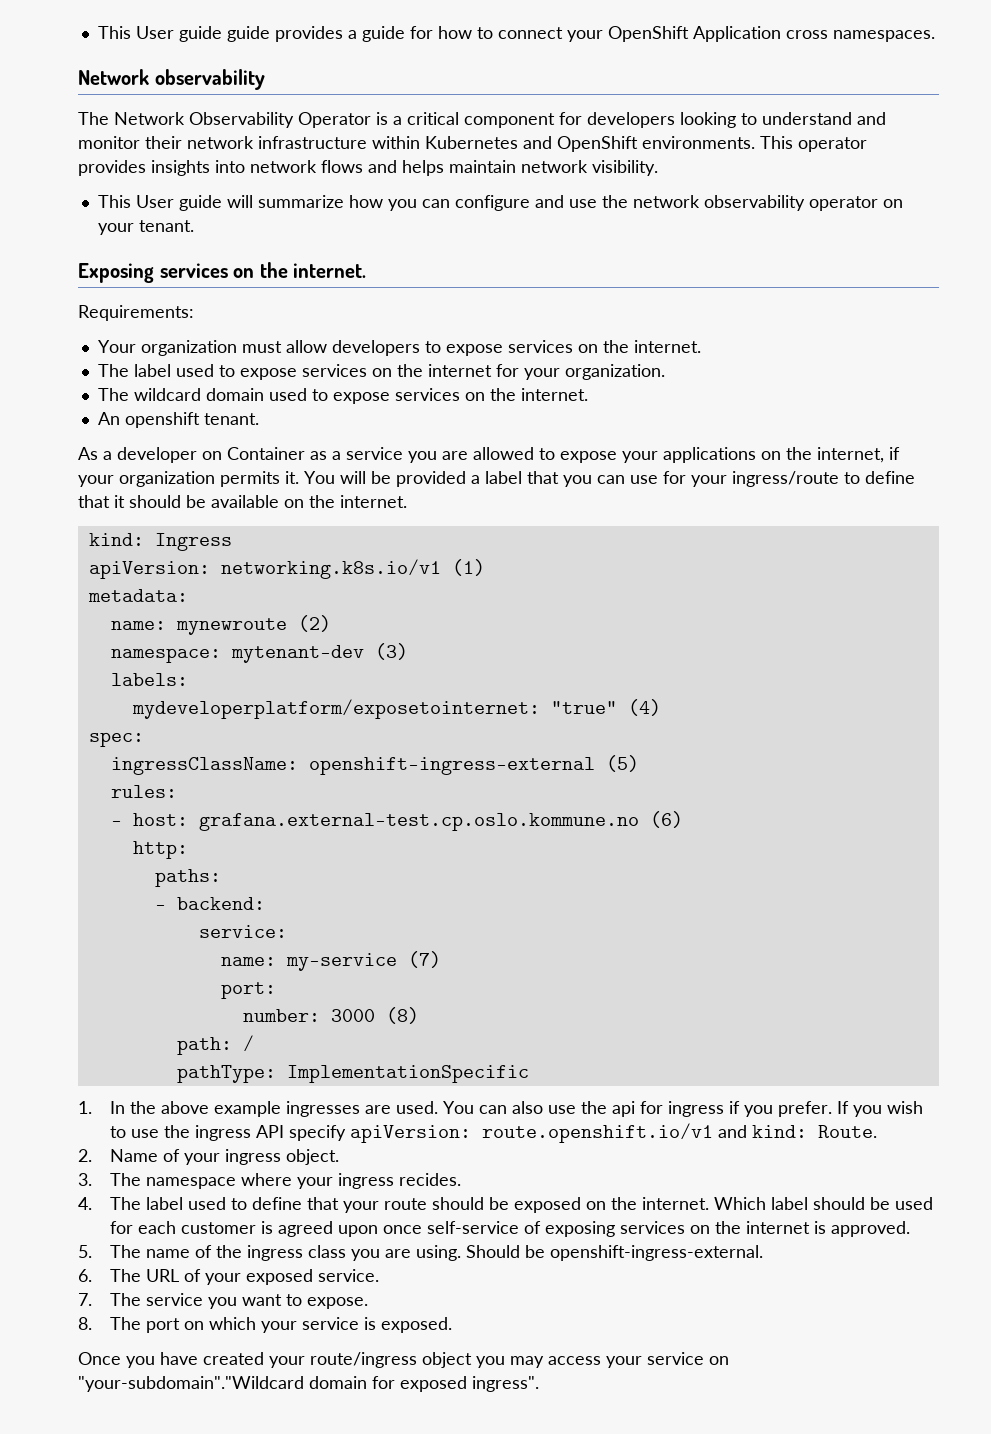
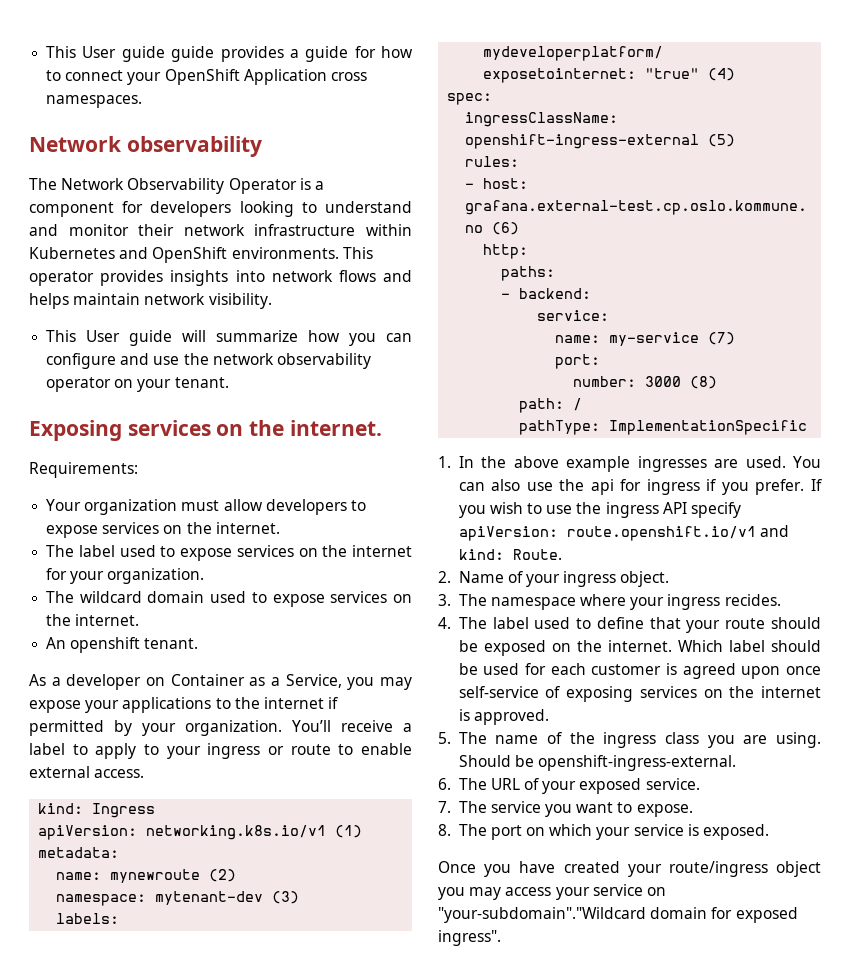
- The Network Observability Operator is a critical component for developers looking to understand and monitor their network infrastructure within Kubernetes and OpenShift environments.
+ The Network Observability Operator is a component for developers looking to understand and monitor their network infrastructure within Kubernetes and OpenShift environments.
- As a developer on Container as a service you are allowed to expose your applications on the internet, if your organization permits it. You will be provided a label that you can use for your ingress/route to define that it should be available on the internet.
+ As a developer on Container as a Service, you may expose your applications to the internet if permitted by your organization. You’ll receive a label to apply to your ingress or route to enable external access.

